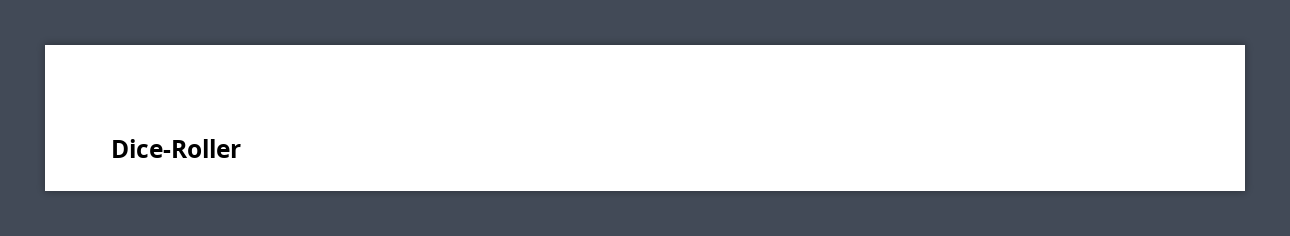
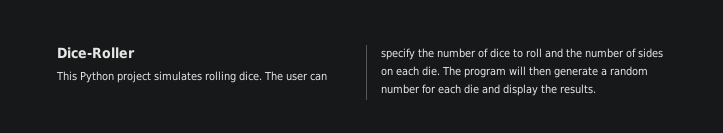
+ This Python project simulates rolling dice. The user can specify the number of dice to roll and the number of sides on each die. The program will then generate a random number for each die and display the results.

